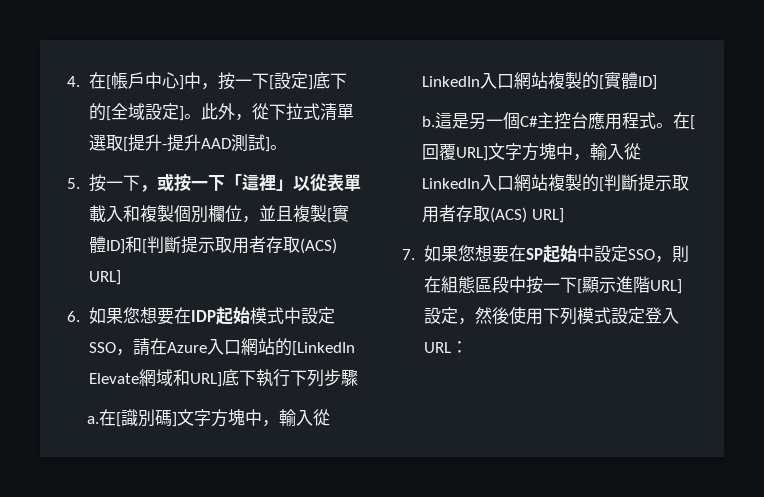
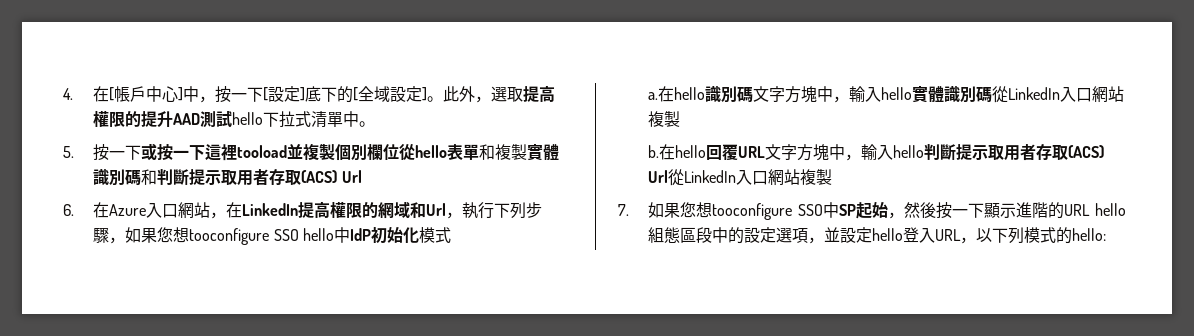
- 此外，從下拉式清單選取[提升-提升AAD測試]。
+ 此外，選取提高權限的提升AAD測試hello下拉式清單中。
- 5.按一下，或按一下「這裡」以從表單載入和複製個別欄位，並且複製[實體ID]和[判斷提示取用者存取(ACS) URL]
+ 5.按一下或按一下這裡tooload並複製個別欄位從hello表單和複製實體識別碼和判斷提示取用者存取(ACS) Url
- 6.如果您想要在IDP起始模式中設定SSO，請在Azure入口網站的[LinkedIn Elevate網域和URL]底下執行下列步驟
- a.在[識別碼]文字方塊中，輸入從LinkedIn入口網站複製的[實體ID]
- b.這是另一個C#主控台應用程式。在[回覆URL]文字方塊中，輸入從LinkedIn入口網站複製的[判斷提示取用者存取(ACS) URL]
- 7.如果您想要在SP起始中設定SSO，則在組態區段中按一下[顯示進階URL]設定，然後使用下列模式設定登入URL：
+ 6.在Azure入口網站，在LinkedIn提高權限的網域和Url，執行下列步驟，如果您想tooconfigure SSO hello中IdP初始化模式
+ a.在hello識別碼文字方塊中，輸入hello實體識別碼從LinkedIn入口網站複製
+ b.在hello回覆URL文字方塊中，輸入hello判斷提示取用者存取(ACS) Url從LinkedIn入口網站複製
+ 7.如果您想tooconfigure SSO中SP起始，然後按一下顯示進階的URL hello組態區段中的設定選項，並設定hello登入URL，以下列模式的hello:

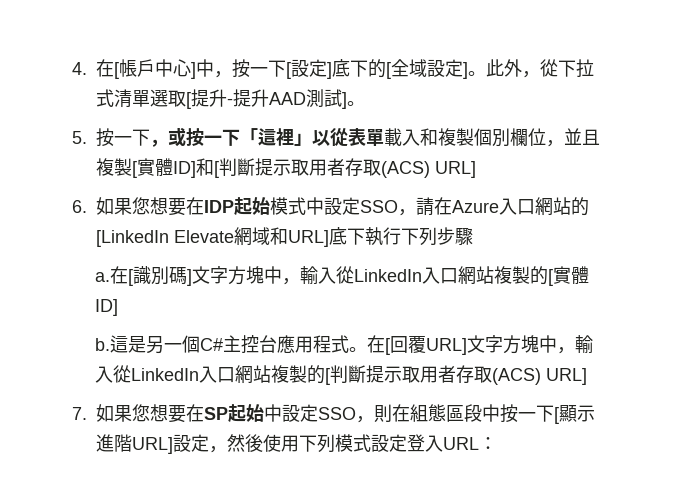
- 此外，選取提高權限的提升AAD測試hello下拉式清單中。
+ 此外，從下拉式清單選取[提升-提升AAD測試]。
- 5.按一下或按一下這裡tooload並複製個別欄位從hello表單和複製實體識別碼和判斷提示取用者存取(ACS) Url
+ 5.按一下，或按一下「這裡」以從表單載入和複製個別欄位，並且複製[實體ID]和[判斷提示取用者存取(ACS) URL]
- 6.在Azure入口網站，在LinkedIn提高權限的網域和Url，執行下列步驟，如果您想tooconfigure SSO hello中IdP初始化模式
- a.在hello識別碼文字方塊中，輸入hello實體識別碼從LinkedIn入口網站複製
- b.在hello回覆URL文字方塊中，輸入hello判斷提示取用者存取(ACS) Url從LinkedIn入口網站複製
- 7.如果您想tooconfigure SSO中SP起始，然後按一下顯示進階的URL hello組態區段中的設定選項，並設定hello登入URL，以下列模式的hello:
+ 6.如果您想要在IDP起始模式中設定SSO，請在Azure入口網站的[LinkedIn Elevate網域和URL]底下執行下列步驟
+ a.在[識別碼]文字方塊中，輸入從LinkedIn入口網站複製的[實體ID]
+ b.這是另一個C#主控台應用程式。在[回覆URL]文字方塊中，輸入從LinkedIn入口網站複製的[判斷提示取用者存取(ACS) URL]
+ 7.如果您想要在SP起始中設定SSO，則在組態區段中按一下[顯示進階URL]設定，然後使用下列模式設定登入URL：

